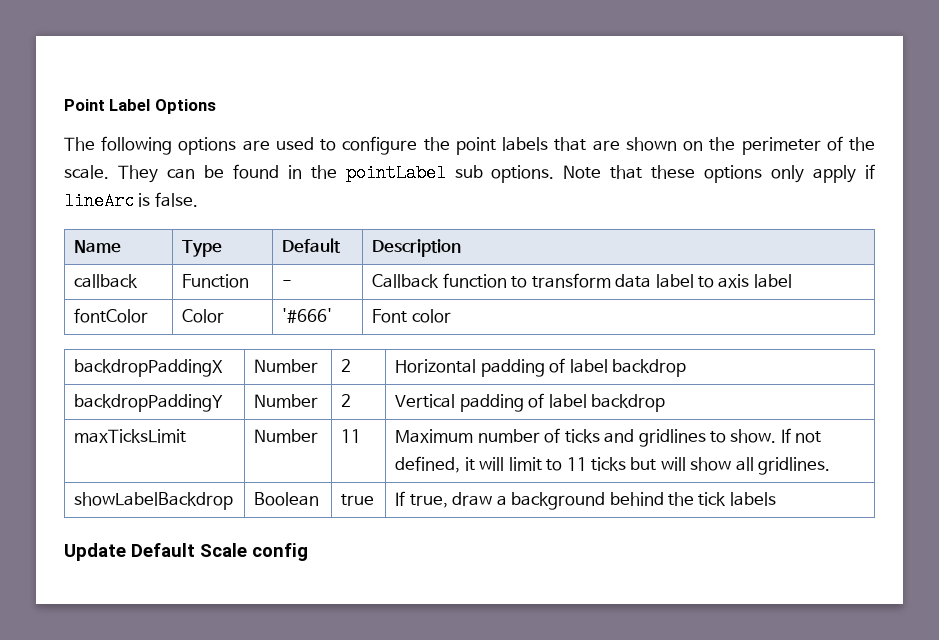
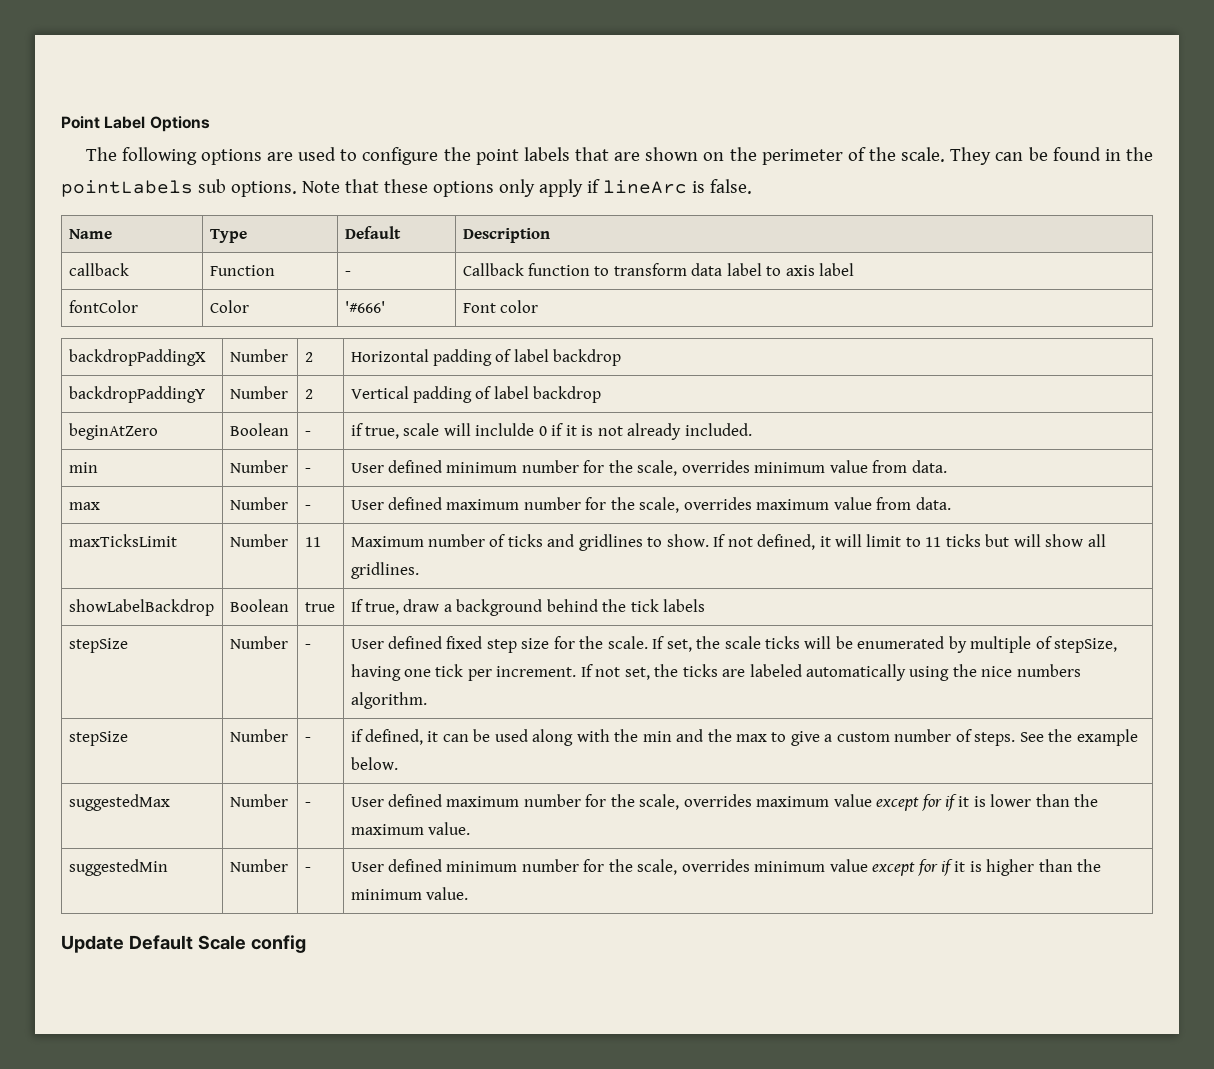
- They can be found in the pointLabel sub options.
+ They can be found in the pointLabels sub options.
+ beginAtZero | Boolean | - | if true, scale will inclulde 0 if it is not already included.
+ min | Number | - | User defined minimum number for the scale, overrides minimum value from data.
+ max | Number | - | User defined maximum number for the scale, overrides maximum value from data.
+ stepSize | Number | - | User defined fixed step size for the scale. If set, the scale ticks will be enumerated by multiple of stepSize, having one tick per increment. If not set, the ticks are labeled automatically using the nice numbers algorithm.
+ stepSize | Number | - | if defined, it can be used along with the min and the max to give a custom number of steps. See the example below.
+ suggestedMax | Number | - | User defined maximum number for the scale, overrides maximum value except for if it is lower than the maximum value.
+ suggestedMin | Number | - | User defined minimum number for the scale, overrides minimum value except for if it is higher than the minimum value.

